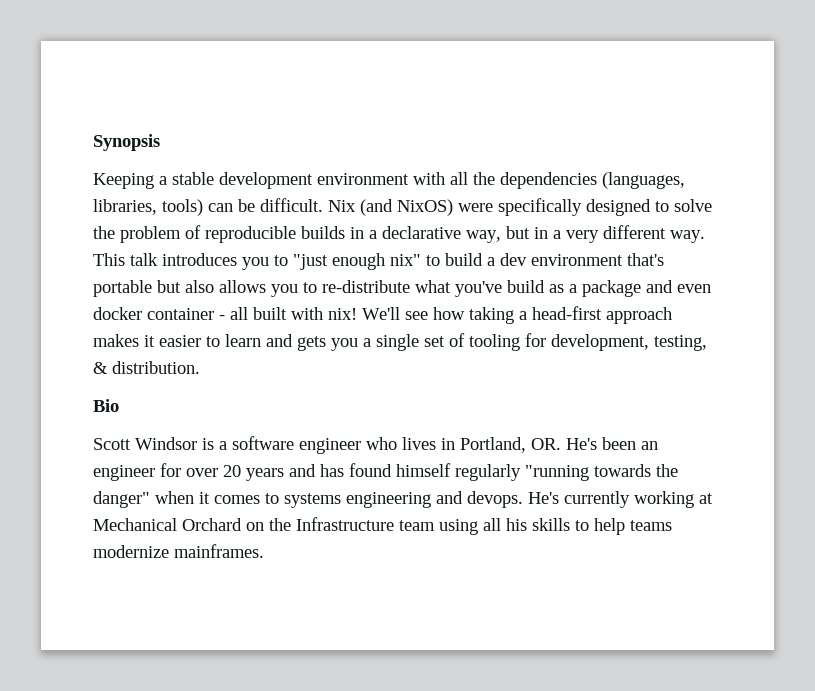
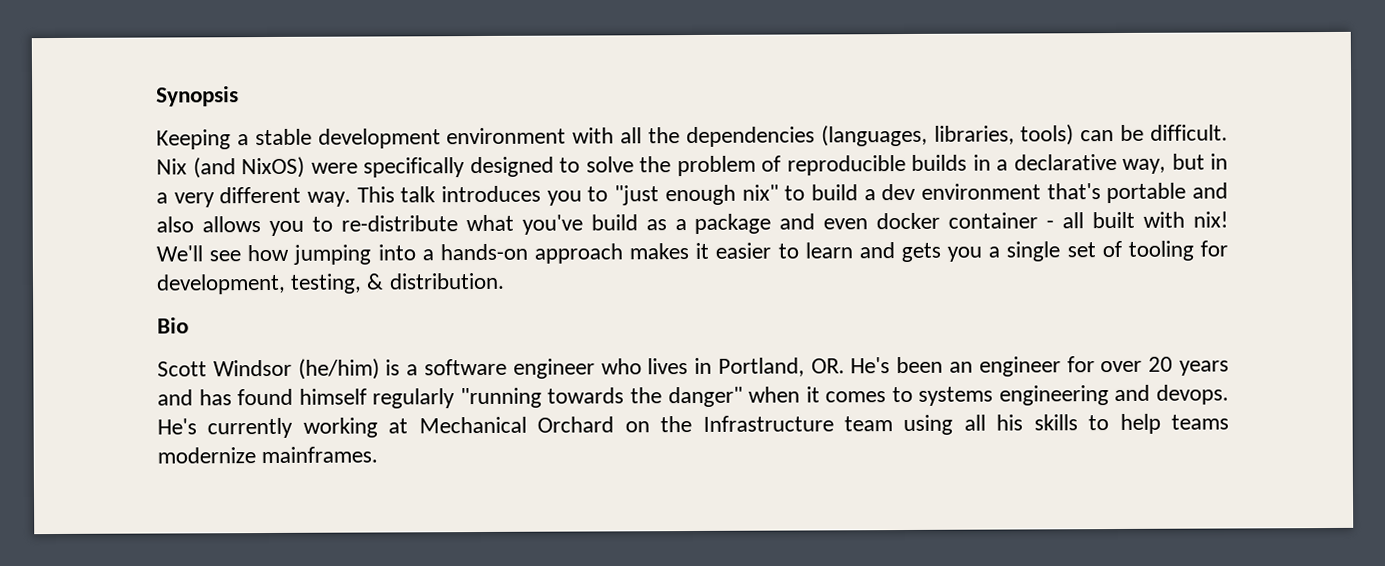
- This talk introduces you to "just enough nix" to build a dev environment that's portable but also allows you to re-distribute what you've build as a package and even docker container - all built with nix!
+ This talk introduces you to "just enough nix" to build a dev environment that's portable and also allows you to re-distribute what you've build as a package and even docker container - all built with nix!
- We'll see how taking a head-first approach makes it easier to learn and gets you a single set of tooling for development, testing, & distribution.
+ We'll see how jumping into a hands-on approach makes it easier to learn and gets you a single set of tooling for development, testing, & distribution.
- Scott Windsor is a software engineer who lives in Portland, OR. He's been an engineer for over 20 years and has found himself regularly "running towards the danger" when it comes to systems engineering and devops.
+ Scott Windsor (he/him) is a software engineer who lives in Portland, OR. He's been an engineer for over 20 years and has found himself regularly "running towards the danger" when it comes to systems engineering and devops.

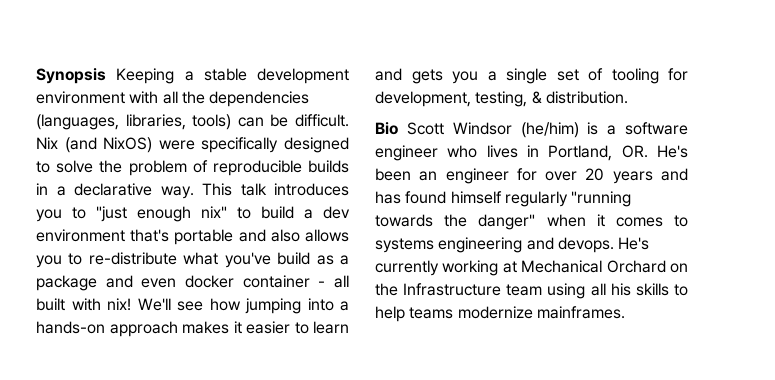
- Synopsis
- Keeping a stable development environment with all the dependencies (languages, libraries, tools) can be difficult.
+ Synopsis Keeping a stable development environment with all the dependencies (languages, libraries, tools) can be difficult.
- Nix (and NixOS) were specifically designed to solve the problem of reproducible builds in a declarative way, but in a very different way.
+ Nix (and NixOS) were specifically designed to solve the problem of reproducible builds in a declarative way.
- Bio
- Scott Windsor (he/him) is a software engineer who lives in Portland, OR. He's been an engineer for over 20 years and has found himself regularly "running towards the danger" when it comes to systems engineering and devops.
+ Bio Scott Windsor (he/him) is a software engineer who lives in Portland, OR. He's been an engineer for over 20 years and has found himself regularly "running towards the danger" when it comes to systems engineering and devops.

